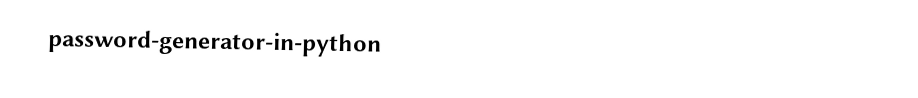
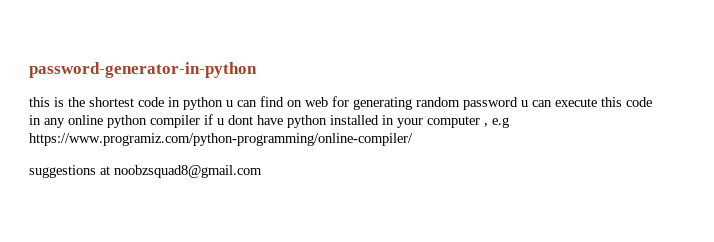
+ this is the shortest code in python u can find on web for generating random password u can execute this code in any online python compiler if u dont have python installed in your computer , e.g https://www.programiz.com/python-programming/online-compiler/
+ suggestions at noobzsquad8@gmail.com

